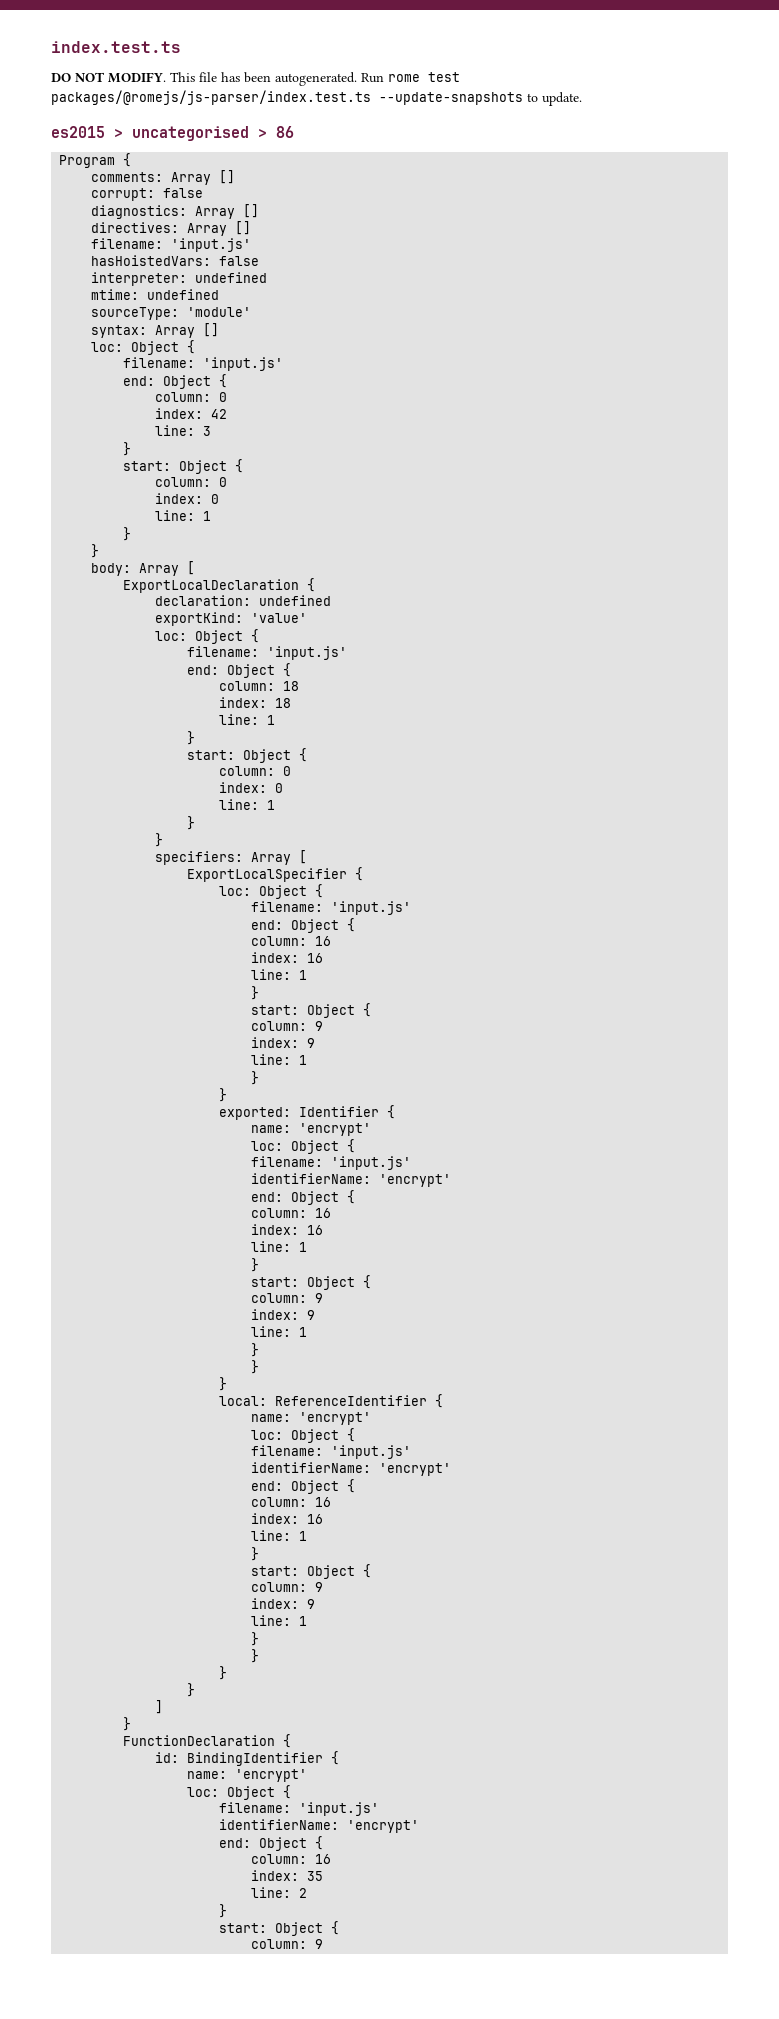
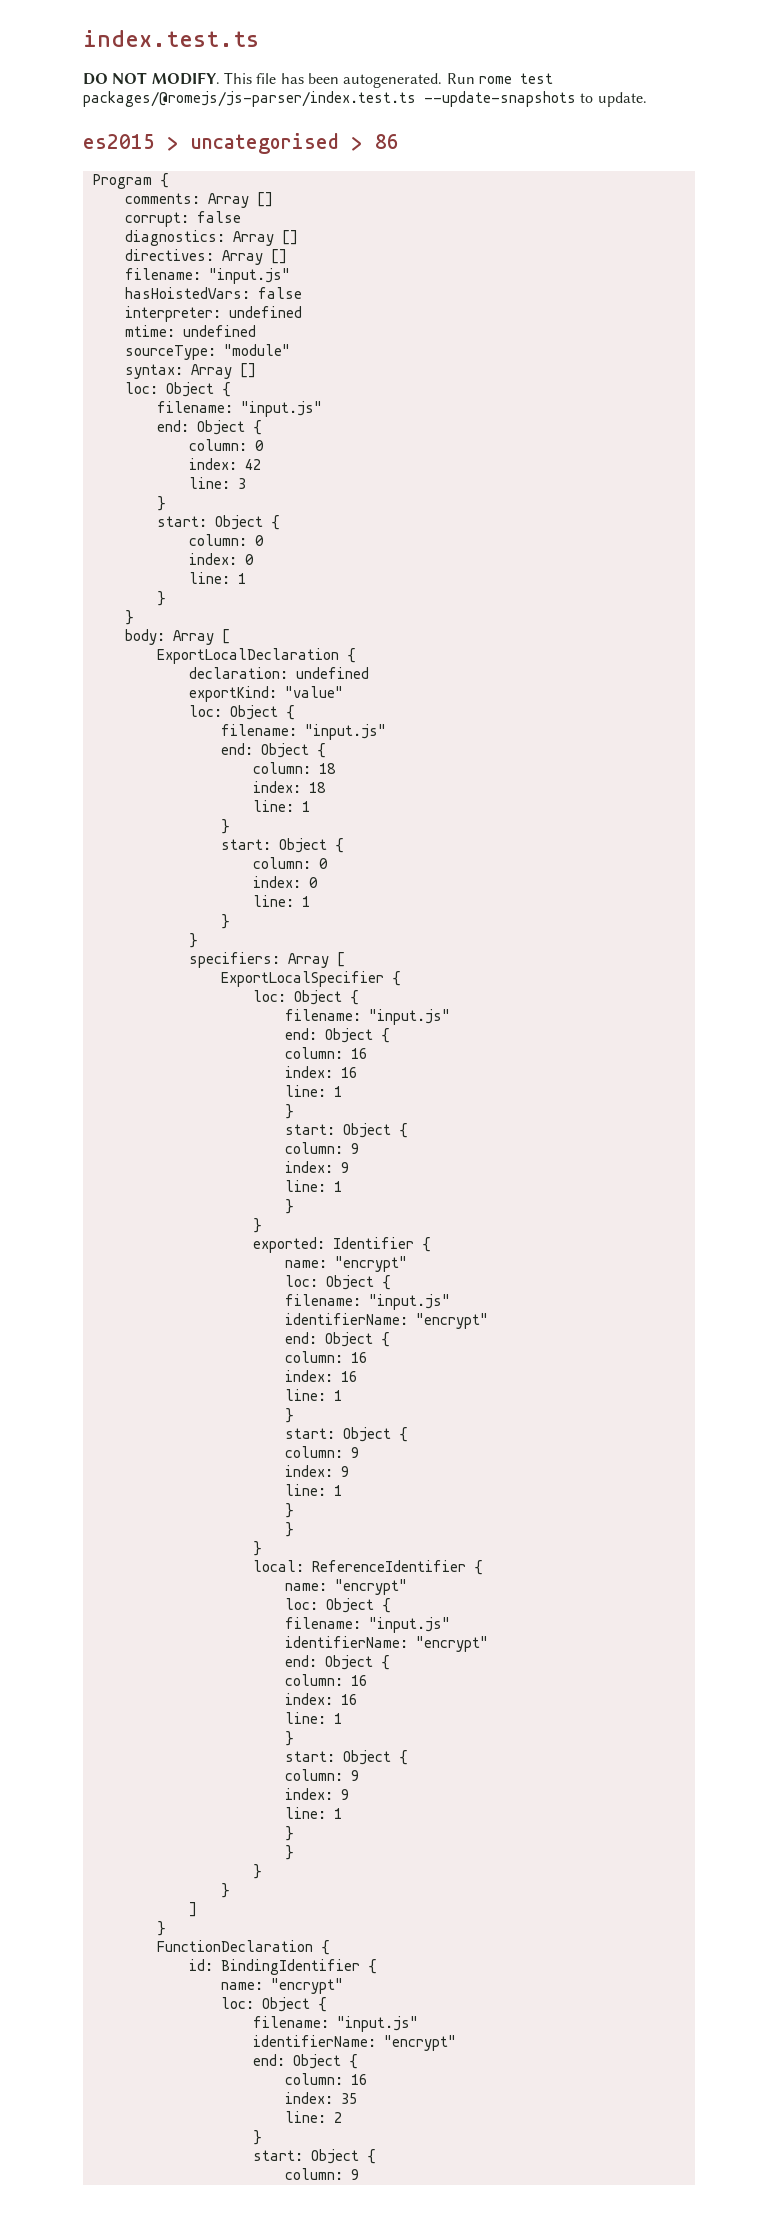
  directives: Array []
- filename: 'input.js'
+ filename: "input.js"
- sourceType: 'module'
+ sourceType: "module"
  syntax: Array []
  loc: Object {
- filename: 'input.js'
+ filename: "input.js"
- exportKind: 'value'
+ exportKind: "value"
  loc: Object {
- filename: 'input.js'
+ filename: "input.js"
  ExportLocalSpecifier {
  loc: Object {
- filename: 'input.js'
+ filename: "input.js"
  exported: Identifier {
- name: 'encrypt'
+ name: "encrypt"
  loc: Object {
- filename: 'input.js'
- identifierName: 'encrypt'
+ filename: "input.js"
+ identifierName: "encrypt"
  local: ReferenceIdentifier {
- name: 'encrypt'
+ name: "encrypt"
  loc: Object {
- filename: 'input.js'
- identifierName: 'encrypt'
+ filename: "input.js"
+ identifierName: "encrypt"
  id: BindingIdentifier {
- name: 'encrypt'
+ name: "encrypt"
  loc: Object {
- filename: 'input.js'
- identifierName: 'encrypt'
+ filename: "input.js"
+ identifierName: "encrypt"

